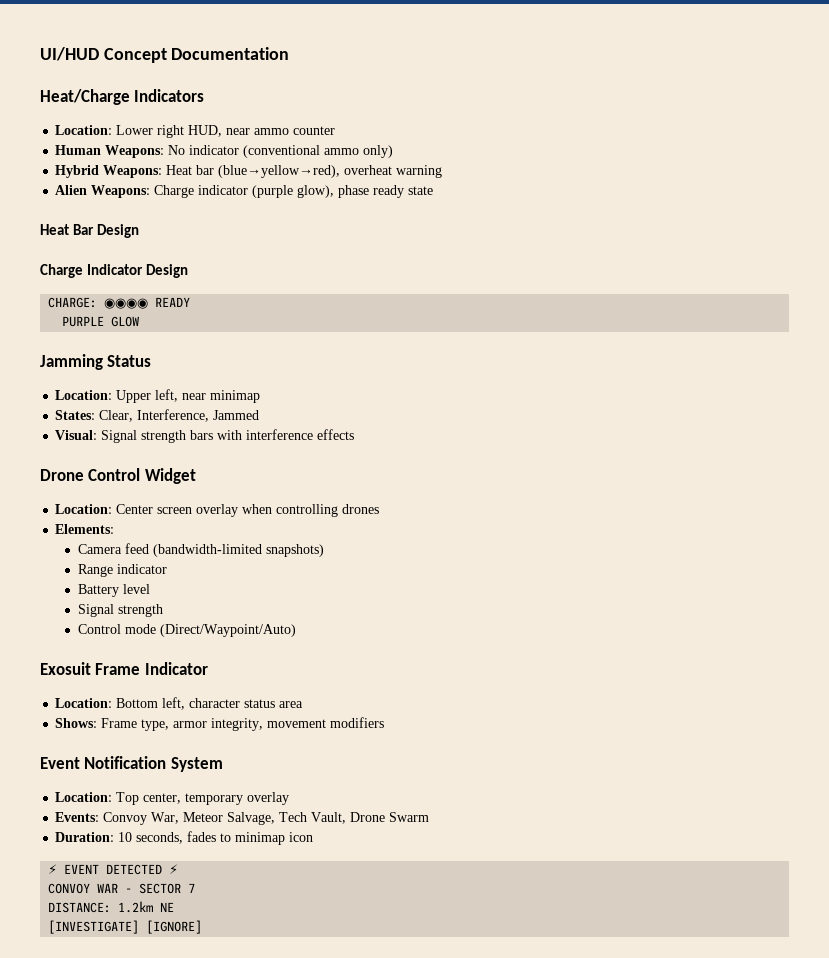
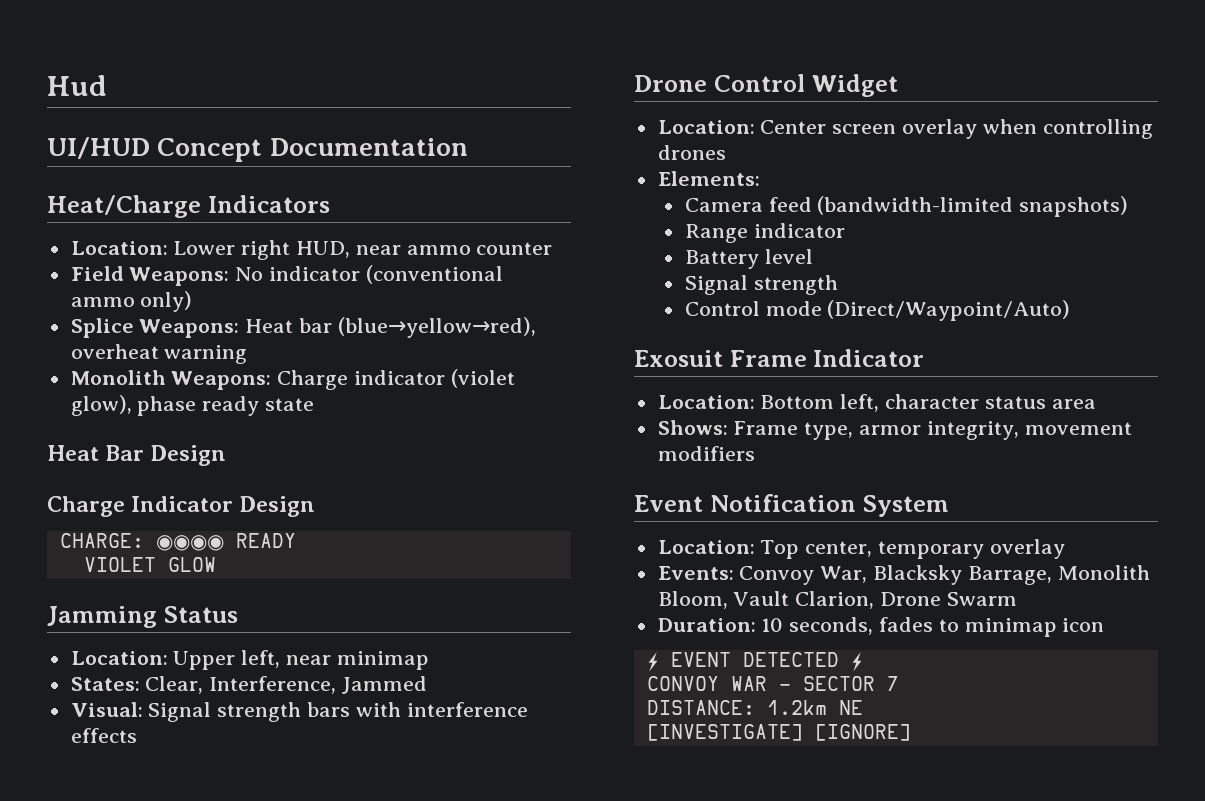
+ Hud
- Human Weapons: No indicator (conventional ammo only)
+ Field Weapons: No indicator (conventional ammo only)
- Hybrid Weapons: Heat bar (blue→yellow→red), overheat warning
+ Splice Weapons: Heat bar (blue→yellow→red), overheat warning
- Alien Weapons: Charge indicator (purple glow), phase ready state
+ Monolith Weapons: Charge indicator (violet glow), phase ready state
- PURPLE GLOW
+ VIOLET GLOW
- Events: Convoy War, Meteor Salvage, Tech Vault, Drone Swarm
+ Events: Convoy War, Blacksky Barrage, Monolith Bloom, Vault Clarion, Drone Swarm

